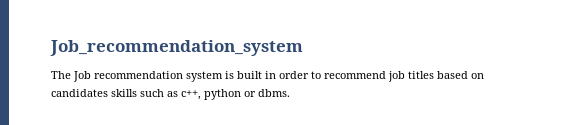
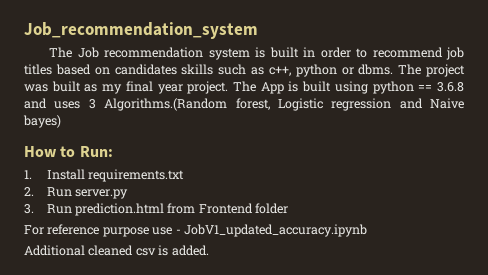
+ The project was built as my final year project. The App is built using python == 3.6.8 and uses 3 Algorithms.(Random forest, Logistic regression and Naive bayes)
+ How to Run:
+ 1. Install requirements.txt
+ 2. Run server.py
+ 3. Run prediction.html from Frontend folder
+ For reference purpose use - JobV1_updated_accuracy.ipynb
+ Additional cleaned csv is added.

